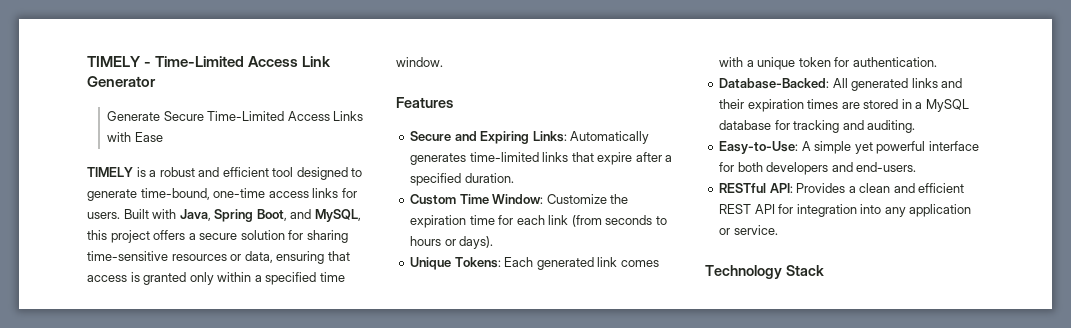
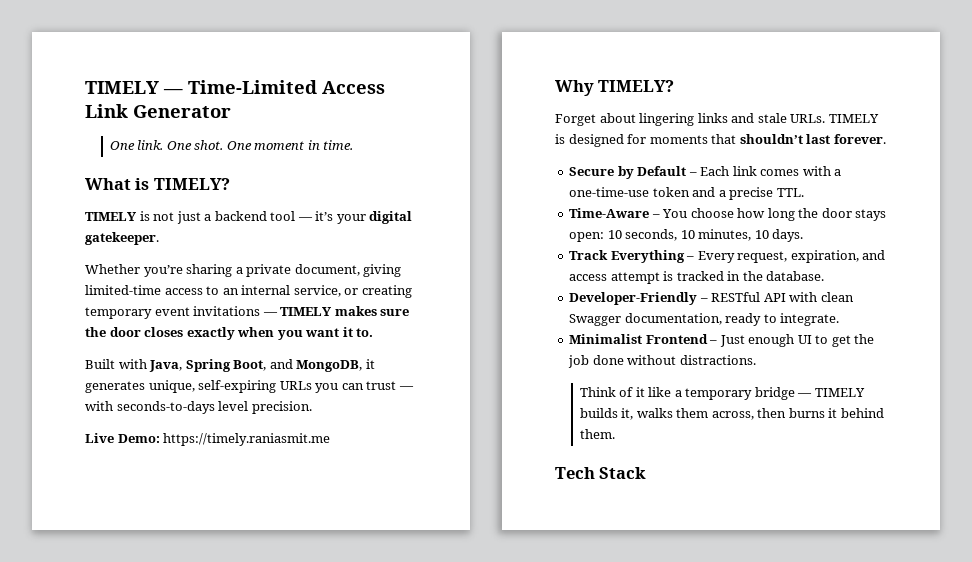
- TIMELY - Time-Limited Access Link Generator
+ TIMELY — Time-Limited Access Link Generator
- Generate Secure Time-Limited Access Links with Ease
- TIMELY is a robust and efficient tool designed to generate time-bound, one-time access links for users. Built with Java, Spring Boot, and MySQL, this project offers a secure solution for sharing time-sensitive resources or data, ensuring that access is granted only within a specified time window.
- Features
- Secure and Expiring Links: Automatically generates time-limited links that expire after a specified duration.
- Custom Time Window: Customize the expiration time for each link (from seconds to hours or days).
- Unique Tokens: Each generated link comes with a unique token for authentication.
- Database-Backed: All generated links and their expiration times are stored in a MySQL database for tracking and auditing.
- Easy-to-Use: A simple yet powerful interface for both developers and end-users.
- RESTful API: Provides a clean and efficient REST API for integration into any application or service.
- Technology Stack
+ One link. One shot. One moment in time.
+ What is TIMELY?
+ TIMELY is not just a backend tool — it’s your digital gatekeeper.
+ Whether you’re sharing a private document, giving limited-time access to an internal service, or creating temporary event invitations — TIMELY makes sure the door closes exactly when you want it to.
+ Built with Java, Spring Boot, and MongoDB, it generates unique, self-expiring URLs you can trust — with seconds-to-days level precision.
+ Live Demo: https://timely.raniasmit.me
+ Why TIMELY?
+ Forget about lingering links and stale URLs. TIMELY is designed for moments that shouldn’t last forever.
+ Secure by Default – Each link comes with a one-time-use token and a precise TTL.
+ Time-Aware – You choose how long the door stays open: 10 seconds, 10 minutes, 10 days.
+ Track Everything – Every request, expiration, and access attempt is tracked in the database.
+ Developer-Friendly – RESTful API with clean Swagger documentation, ready to integrate.
+ Minimalist Frontend – Just enough UI to get the job done without distractions.
+ Think of it like a temporary bridge — TIMELY builds it, walks them across, then burns it behind them.
+ Tech Stack

